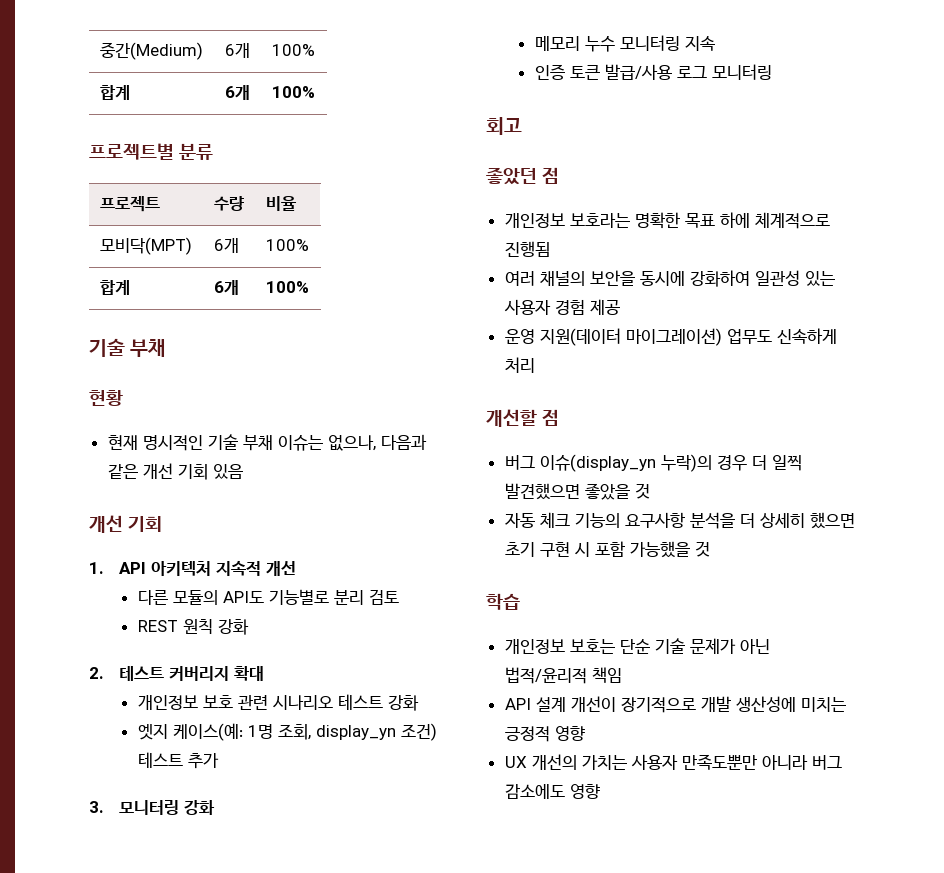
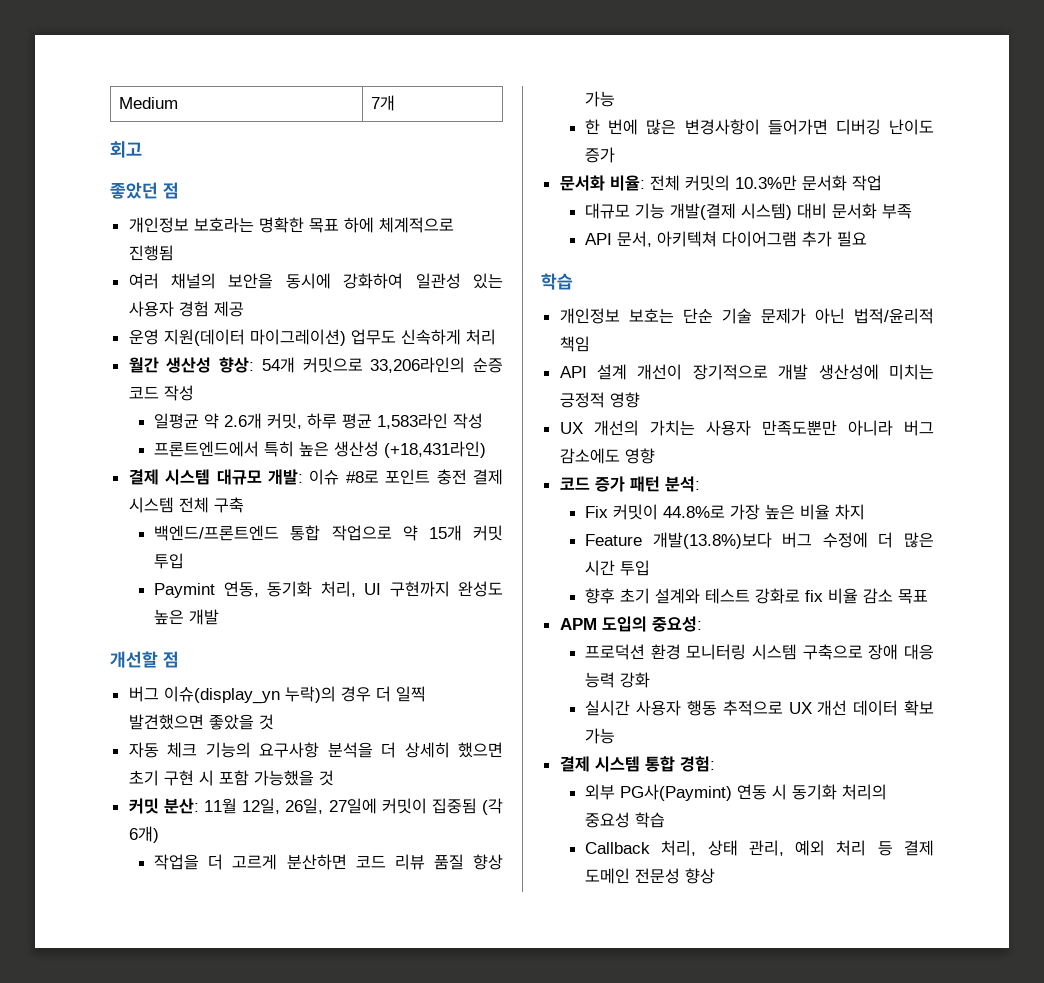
- 중간(Medium) | 6개 | 100%
- 합계 | 6개 | 100%
- 프로젝트별 분류
- 프로젝트 | 수량 | 비율
- 모비닥(MPT) | 6개 | 100%
- 합계 | 6개 | 100%
- 기술 부채
- 현황
- 현재 명시적인 기술 부채 이슈는 없으나, 다음과 같은 개선 기회 있음
- 개선 기회
- 1. API 아키텍처 지속적 개선
- 다른 모듈의 API도 기능별로 분리 검토
- REST 원칙 강화
- 2. 테스트 커버리지 확대
- 개인정보 보호 관련 시나리오 테스트 강화
- 엣지 케이스(예: 1명 조회, display_yn 조건) 테스트 추가
- 3. 모니터링 강화
- 메모리 누수 모니터링 지속
- 인증 토큰 발급/사용 로그 모니터링
+ Medium | 7개
+ 월간 생산성 향상: 54개 커밋으로 33,206라인의 순증 코드 작성
+ 일평균 약 2.6개 커밋, 하루 평균 1,583라인 작성
+ 프론트엔드에서 특히 높은 생산성 (+18,431라인)
+ 결제 시스템 대규모 개발: 이슈 #8로 포인트 충전 결제 시스템 전체 구축
+ 백엔드/프론트엔드 통합 작업으로 약 15개 커밋 투입
+ Paymint 연동, 동기화 처리, UI 구현까지 완성도 높은 개발
+ 커밋 분산: 11월 12일, 26일, 27일에 커밋이 집중됨 (각 6개)
+ 작업을 더 고르게 분산하면 코드 리뷰 품질 향상 가능
+ 한 번에 많은 변경사항이 들어가면 디버깅 난이도 증가
+ 문서화 비율: 전체 커밋의 10.3%만 문서화 작업
+ 대규모 기능 개발(결제 시스템) 대비 문서화 부족
+ API 문서, 아키텍쳐 다이어그램 추가 필요
+ 코드 증가 패턴 분석:
+ Fix 커밋이 44.8%로 가장 높은 비율 차지
+ Feature 개발(13.8%)보다 버그 수정에 더 많은 시간 투입
+ 향후 초기 설계와 테스트 강화로 fix 비율 감소 목표
+ APM 도입의 중요성:
+ 프로덕션 환경 모니터링 시스템 구축으로 장애 대응 능력 강화
+ 실시간 사용자 행동 추적으로 UX 개선 데이터 확보 가능
+ 결제 시스템 통합 경험:
+ 외부 PG사(Paymint) 연동 시 동기화 처리의 중요성 학습
+ Callback 처리, 상태 관리, 예외 처리 등 결제 도메인 전문성 향상

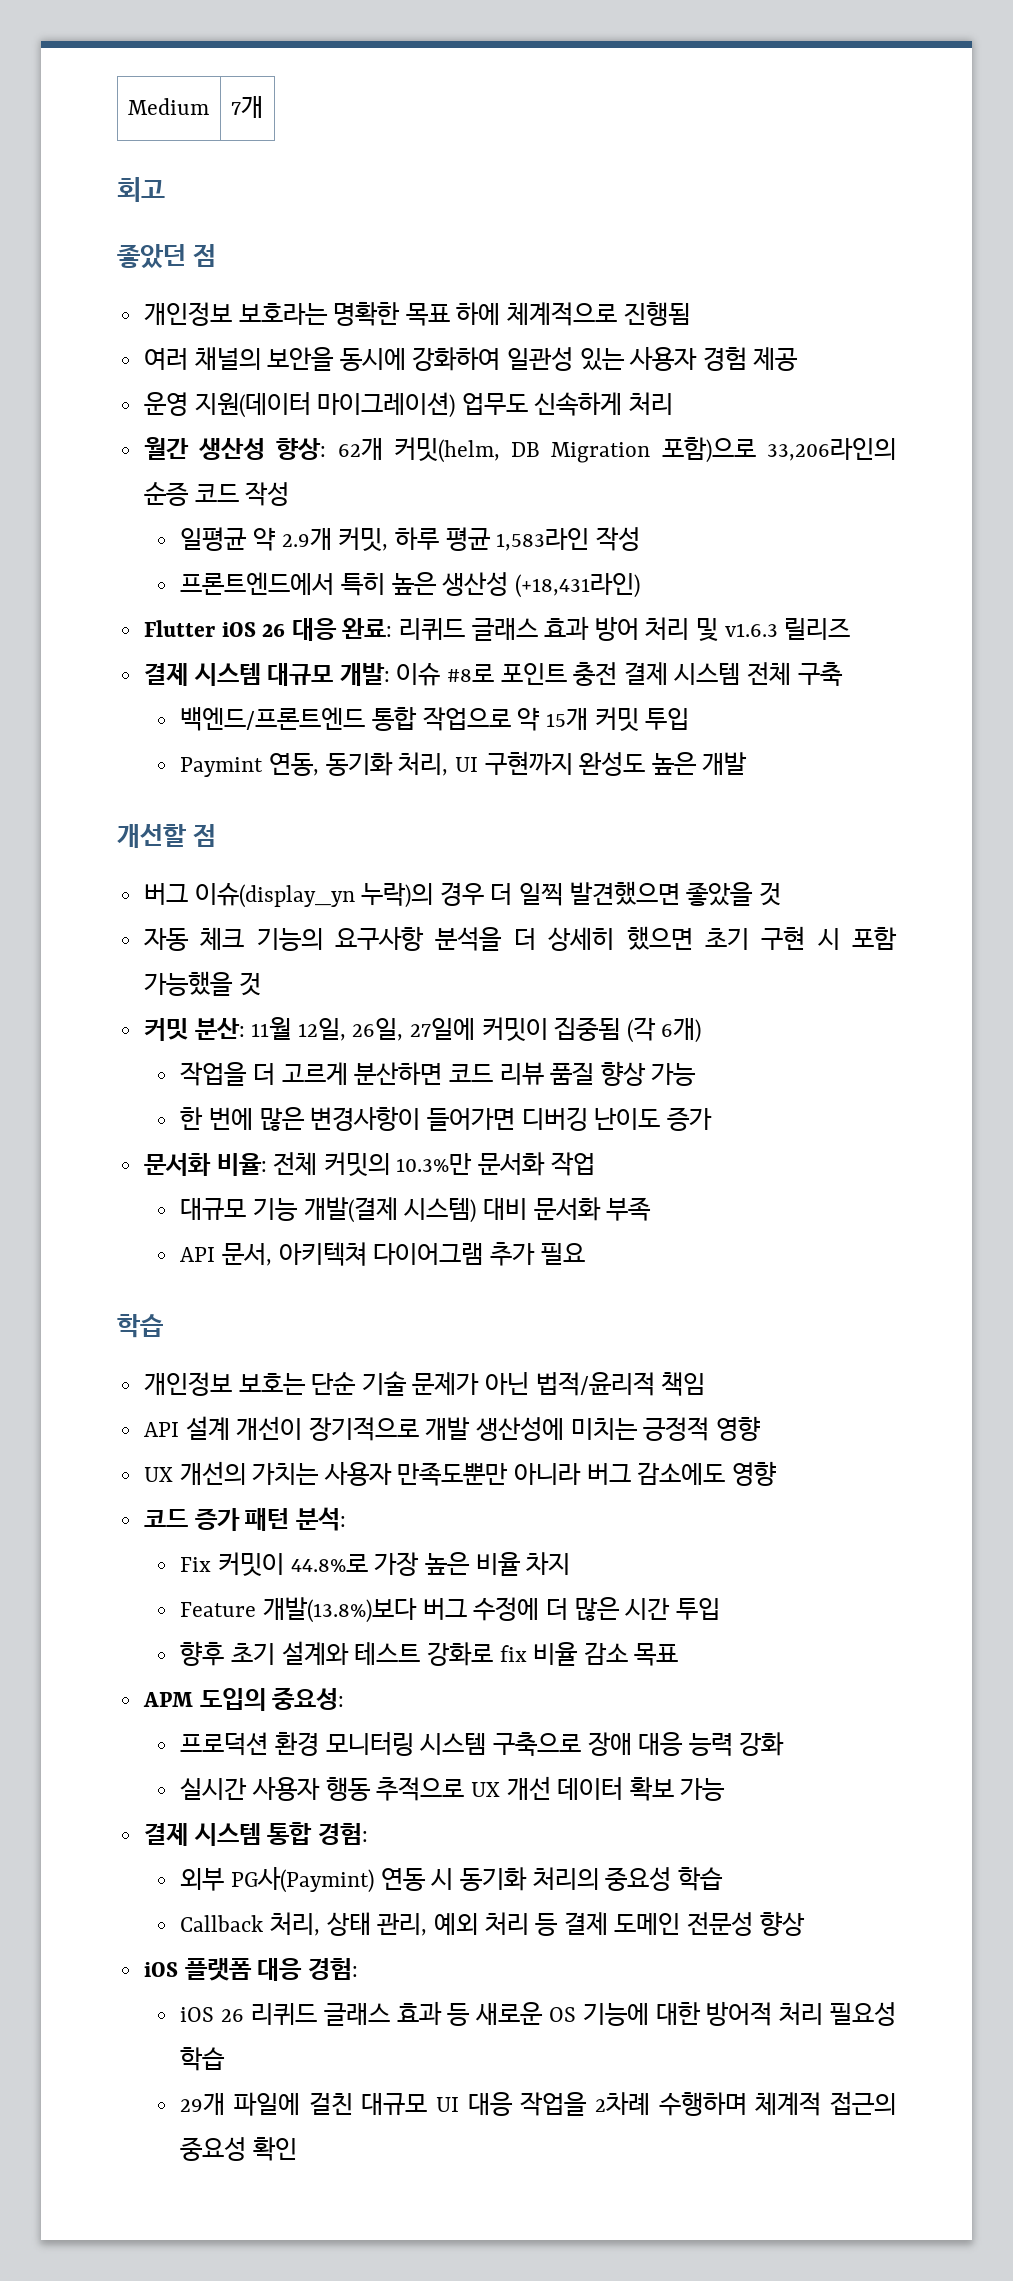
- 월간 생산성 향상: 54개 커밋으로 33,206라인의 순증 코드 작성
+ 월간 생산성 향상: 62개 커밋(helm, DB Migration 포함)으로 33,206라인의 순증 코드 작성
- 일평균 약 2.6개 커밋, 하루 평균 1,583라인 작성
+ 일평균 약 2.9개 커밋, 하루 평균 1,583라인 작성
+ Flutter iOS 26 대응 완료: 리퀴드 글래스 효과 방어 처리 및 v1.6.3 릴리즈
+ iOS 플랫폼 대응 경험:
+ iOS 26 리퀴드 글래스 효과 등 새로운 OS 기능에 대한 방어적 처리 필요성 학습
+ 29개 파일에 걸친 대규모 UI 대응 작업을 2차례 수행하며 체계적 접근의 중요성 확인

